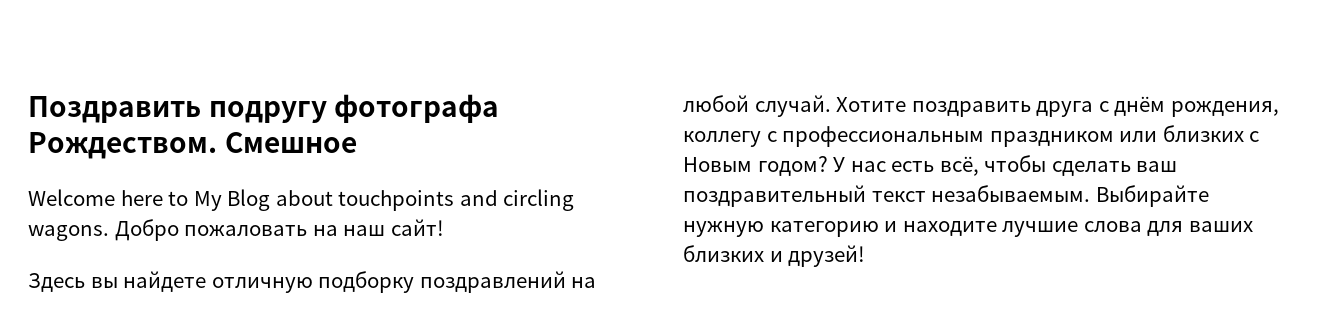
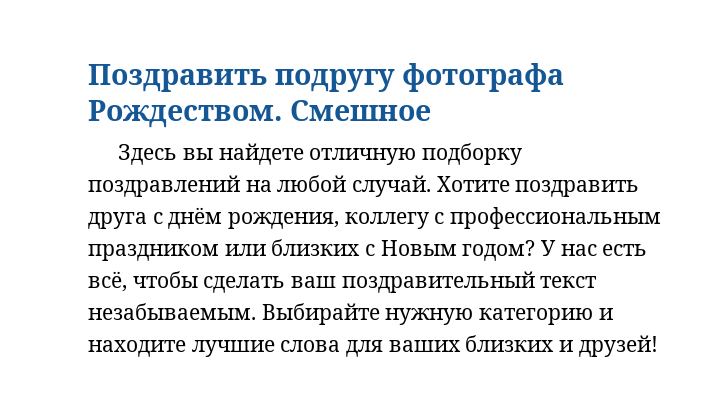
- Welcome here to My Blog about touchpoints and circling wagons. Добро пожаловать на наш сайт!

